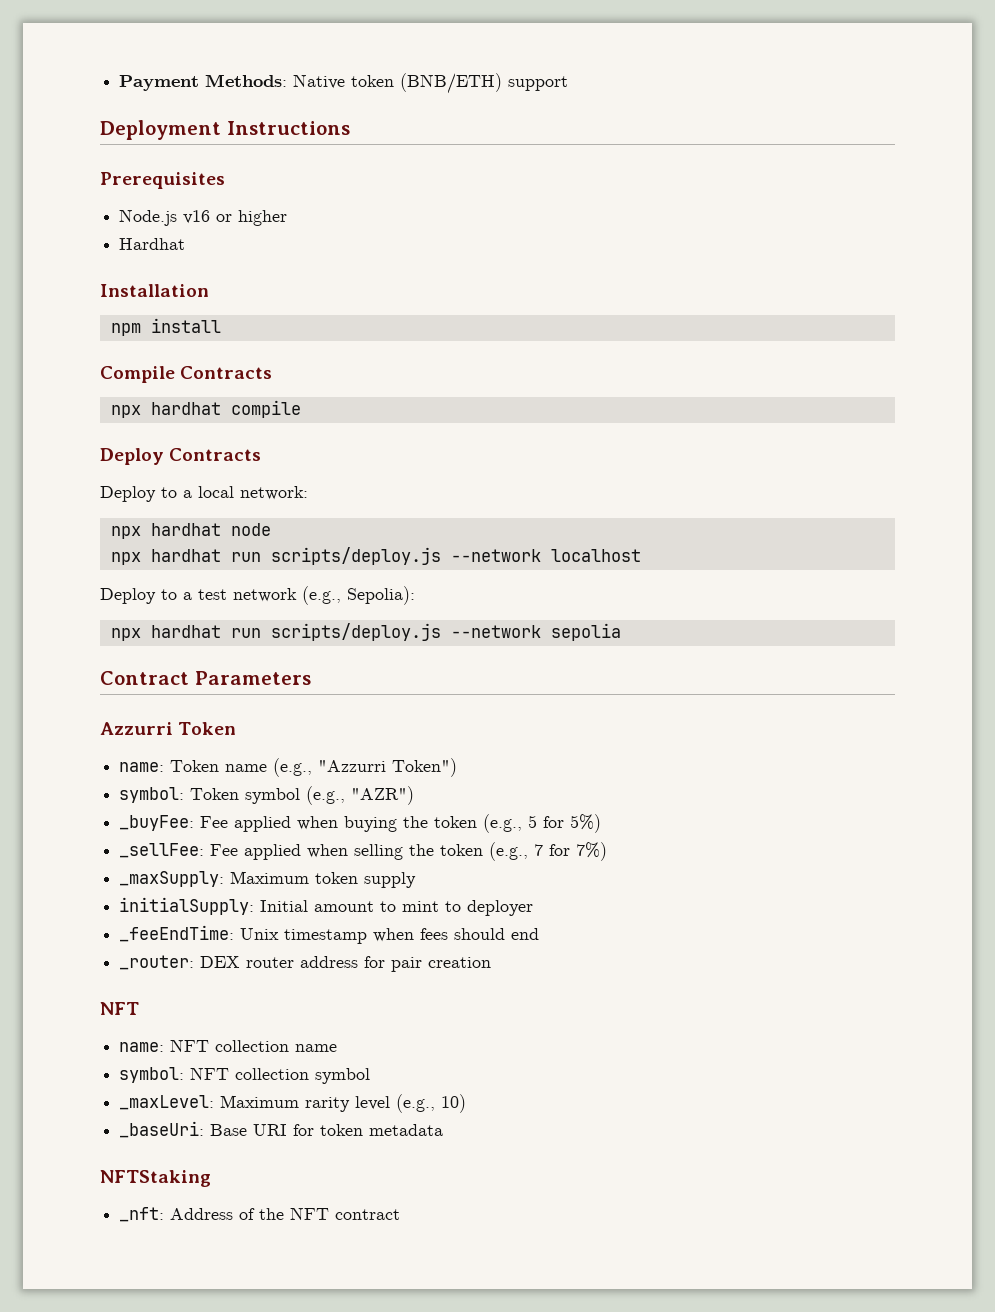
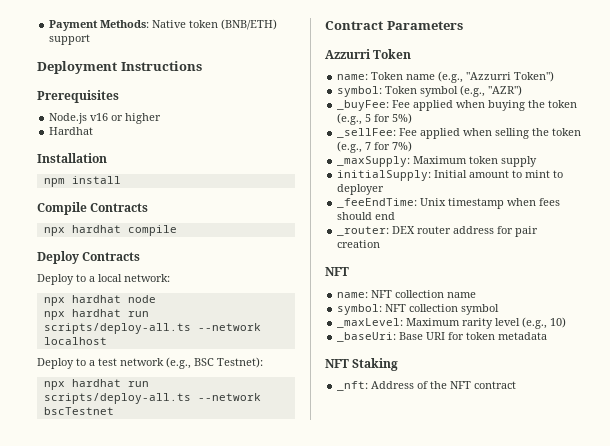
- npx hardhat run scripts/deploy.js --network localhost
+ npx hardhat run scripts/deploy-all.ts --network localhost
- Deploy to a test network (e.g., Sepolia):
- npx hardhat run scripts/deploy.js --network sepolia
+ Deploy to a test network (e.g., BSC Testnet):
+ npx hardhat run scripts/deploy-all.ts --network bscTestnet
- NFTStaking
+ NFT Staking

